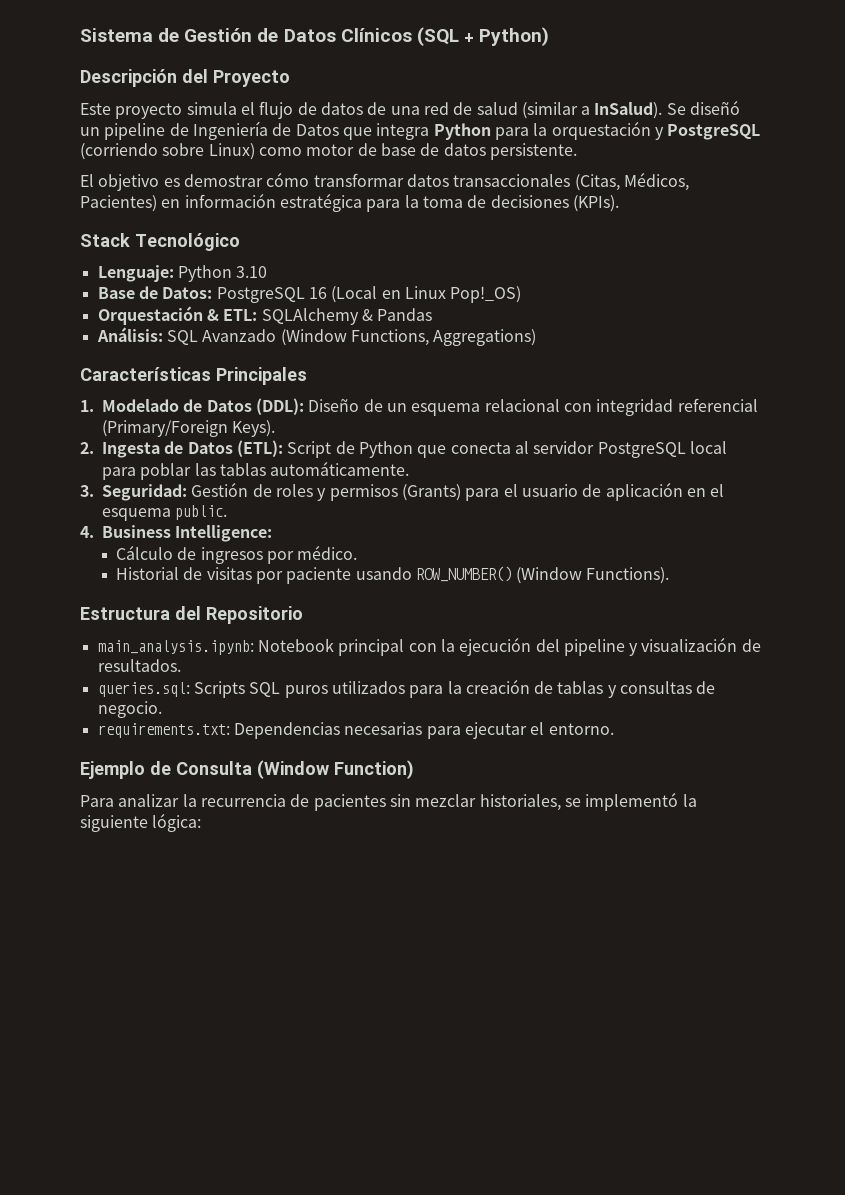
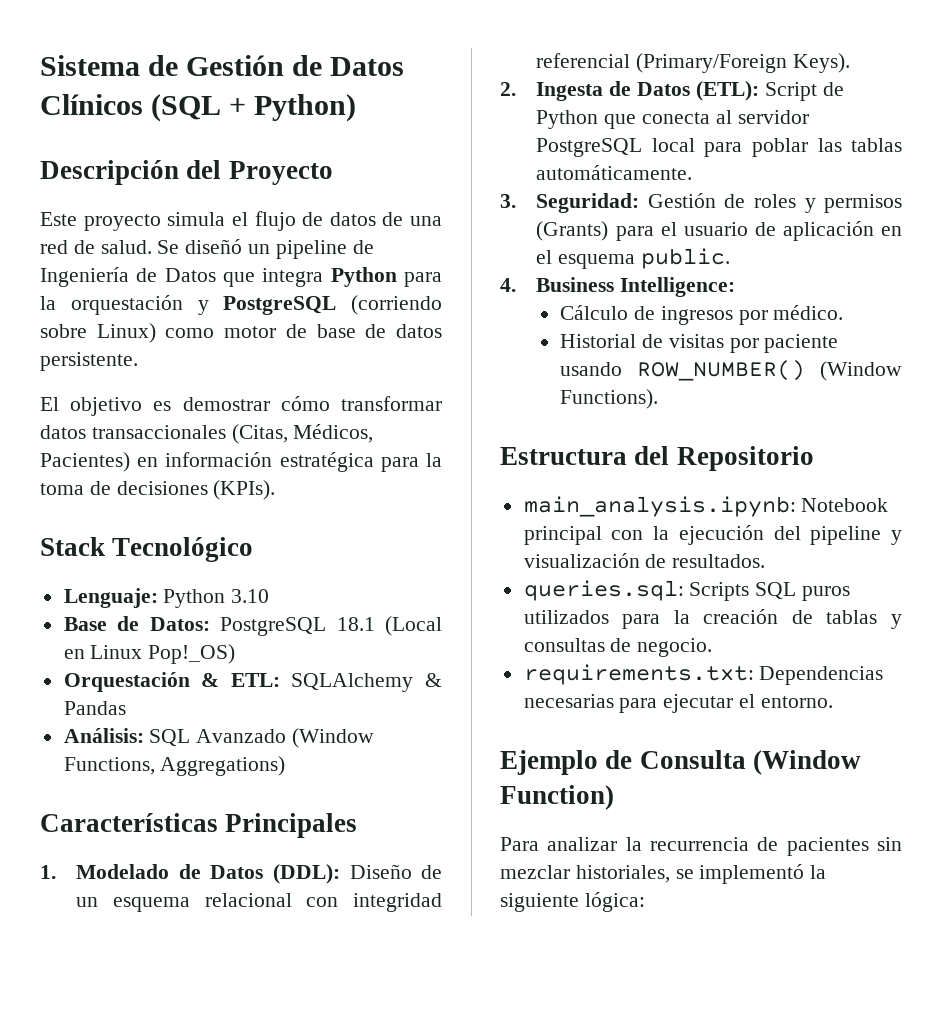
- Este proyecto simula el flujo de datos de una red de salud (similar a InSalud).
+ Este proyecto simula el flujo de datos de una red de salud.
- Base de Datos: PostgreSQL 16 (Local en Linux Pop!_OS)
+ Base de Datos: PostgreSQL 18.1 (Local en Linux Pop!_OS)

